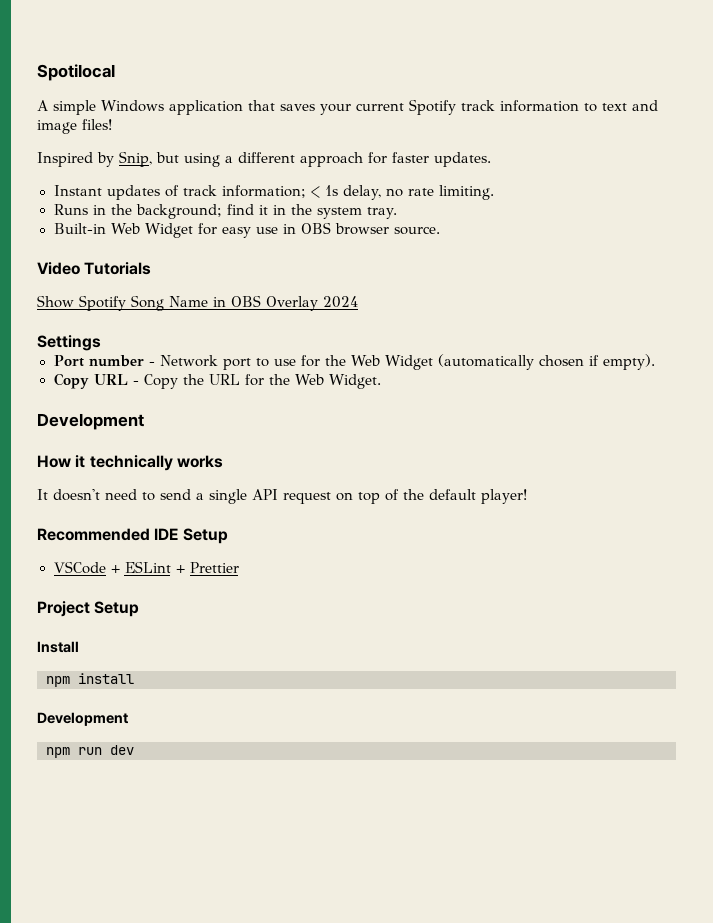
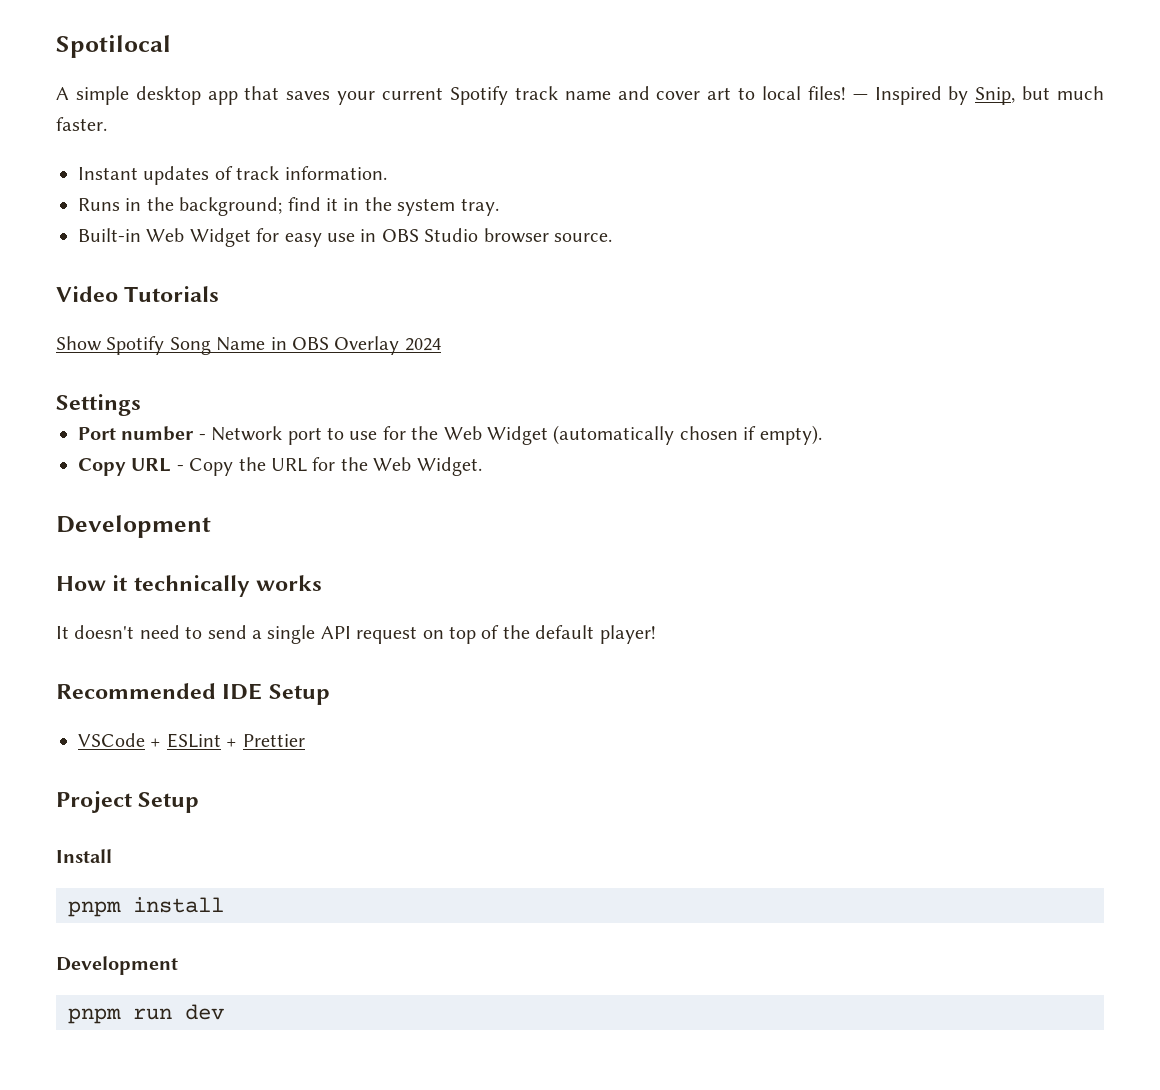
- A simple Windows application that saves your current Spotify track information to text and image files!
- Inspired by Snip, but using a different approach for faster updates.
- Instant updates of track information; < 1s delay, no rate limiting.
+ A simple desktop app that saves your current Spotify track name and cover art to local files! — Inspired by Snip, but much faster.
+ Instant updates of track information.
- Built-in Web Widget for easy use in OBS browser source.
+ Built-in Web Widget for easy use in OBS Studio browser source.
- npm install
+ pnpm install
- npm run dev
+ pnpm run dev

